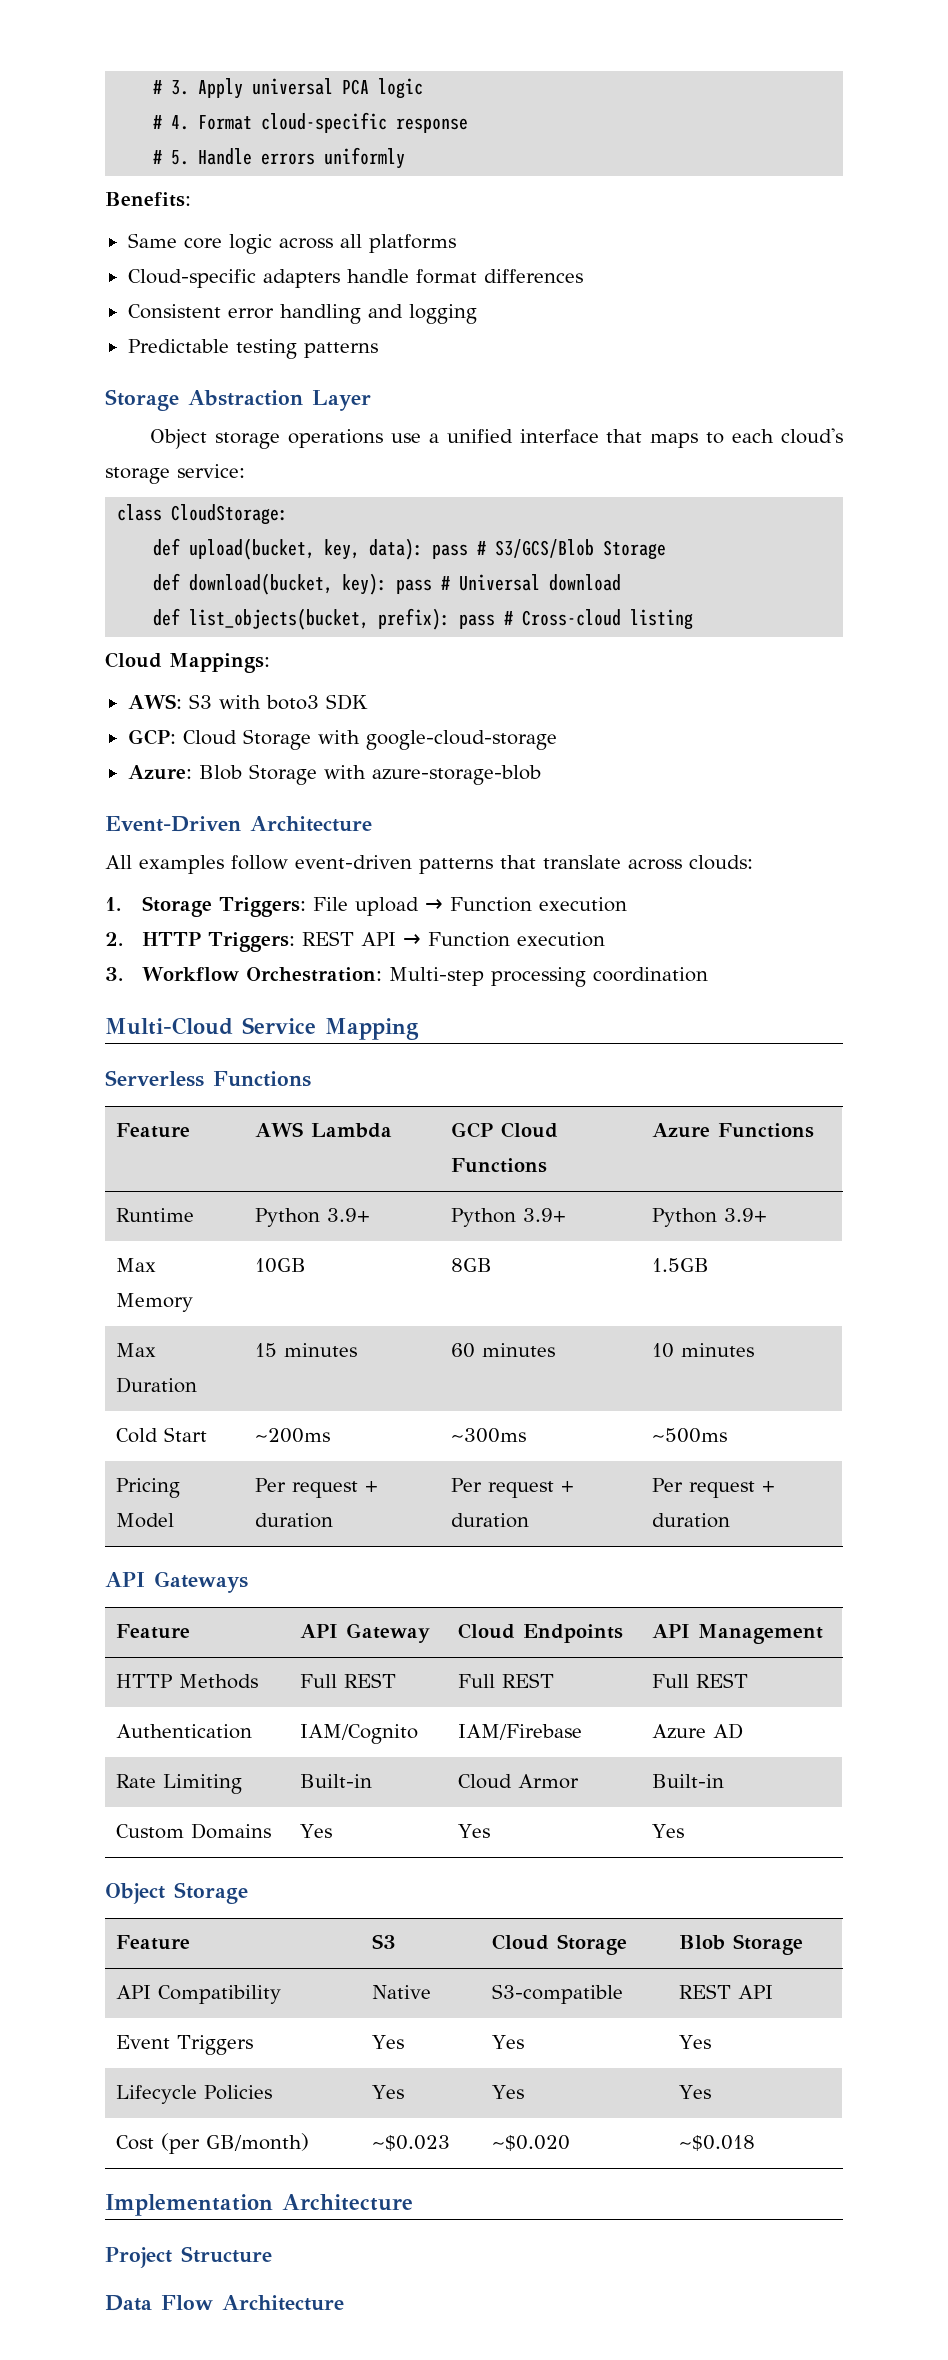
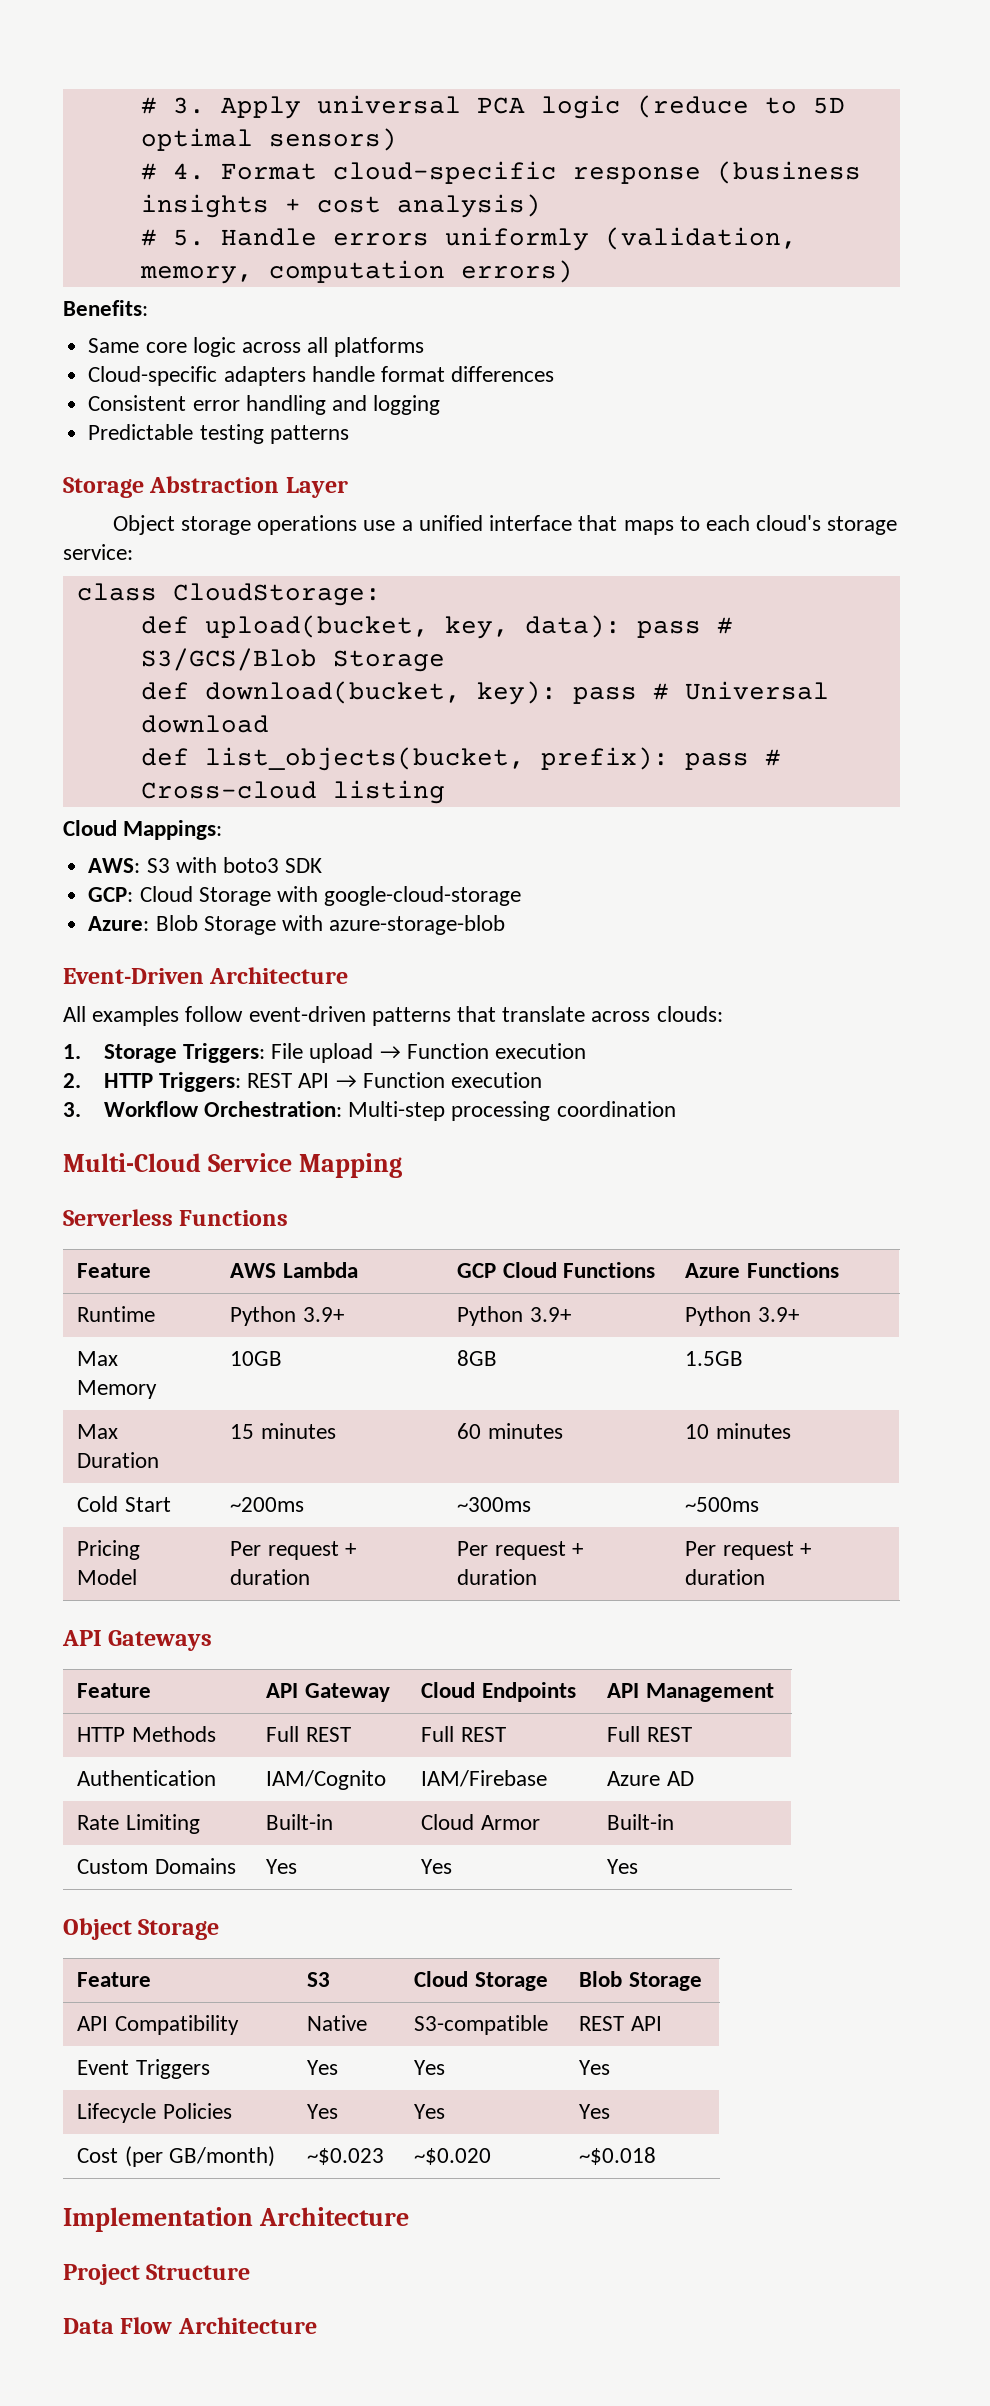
- # 3. Apply universal PCA logic
+ # 3. Apply universal PCA logic (reduce to 5D optimal sensors)
- # 4. Format cloud-specific response
+ # 4. Format cloud-specific response (business insights + cost analysis)
- # 5. Handle errors uniformly
+ # 5. Handle errors uniformly (validation, memory, computation errors)

